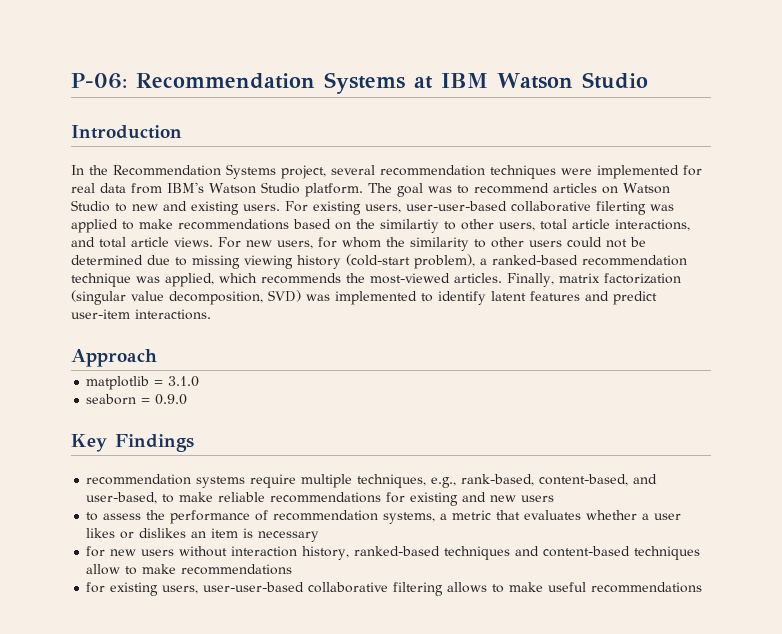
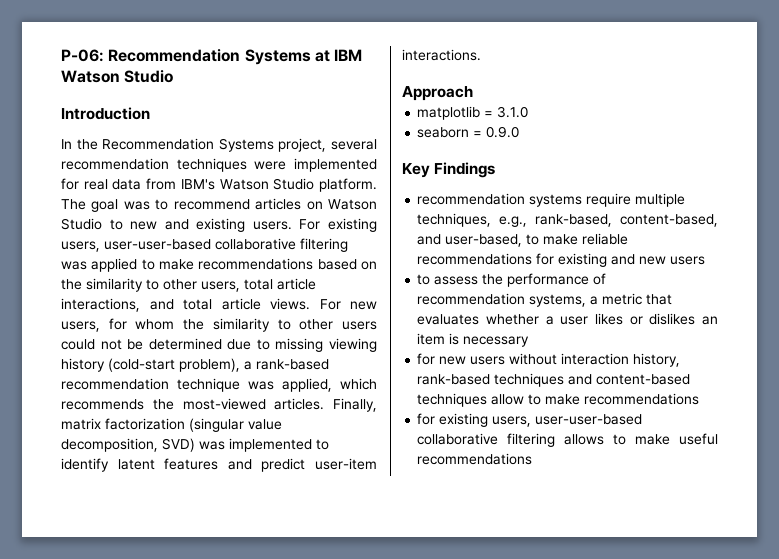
- For existing users, user-user-based collaborative filerting was applied to make recommendations based on the similartiy to other users, total article interactions, and total article views.
+ For existing users, user-user-based collaborative filtering was applied to make recommendations based on the similarity to other users, total article interactions, and total article views.
- For new users, for whom the similarity to other users could not be determined due to missing viewing history (cold-start problem), a ranked-based recommendation technique was applied, which recommends the most-viewed articles.
+ For new users, for whom the similarity to other users could not be determined due to missing viewing history (cold-start problem), a rank-based recommendation technique was applied, which recommends the most-viewed articles.
- for new users without interaction history, ranked-based techniques and content-based techniques allow to make recommendations
+ for new users without interaction history, rank-based techniques and content-based techniques allow to make recommendations

